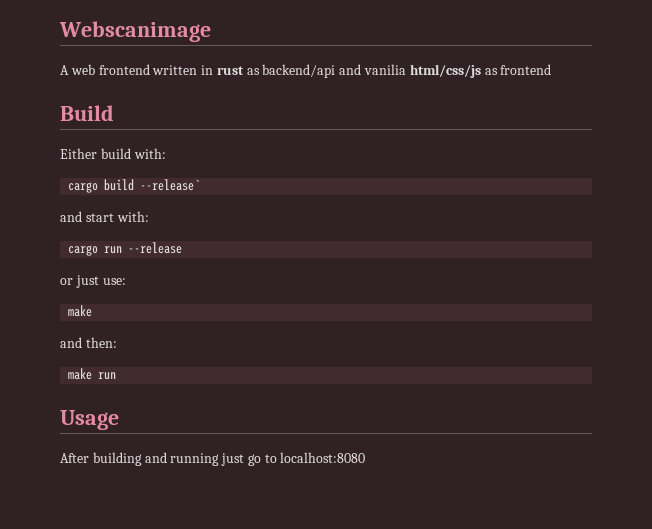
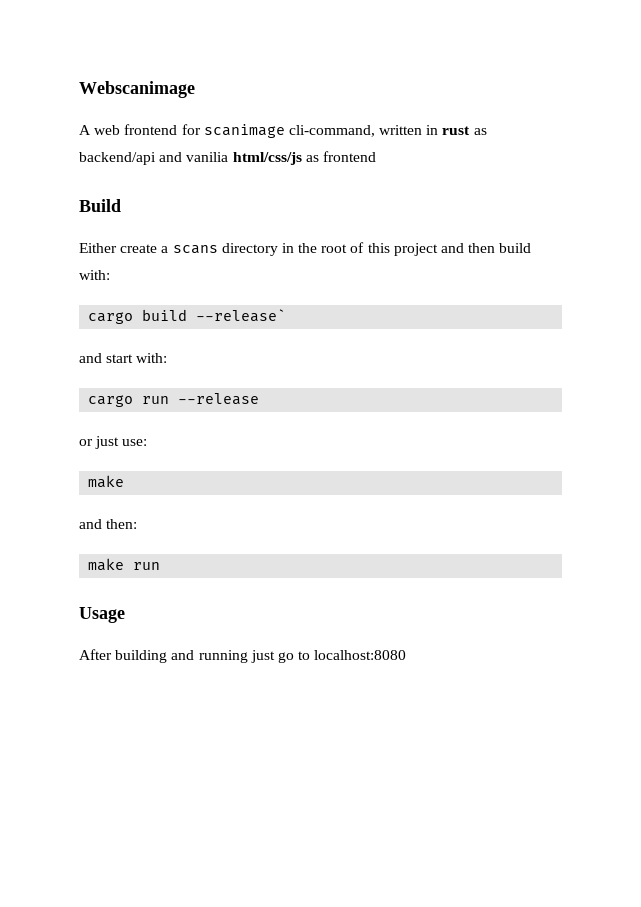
- A web frontend written in rust as backend/api and vanilia html/css/js as frontend
+ A web frontend for scanimage cli-command, written in rust as backend/api and vanilia html/css/js as frontend
- Either build with:
+ Either create a scans directory in the root of this project and then build with:

